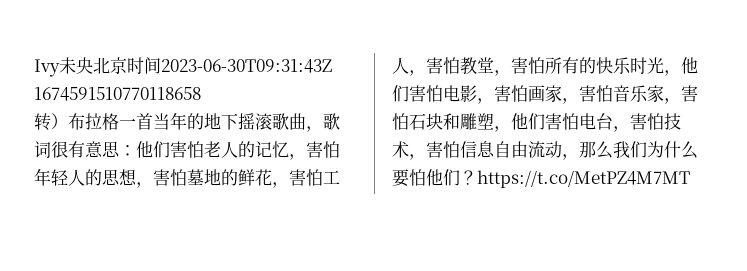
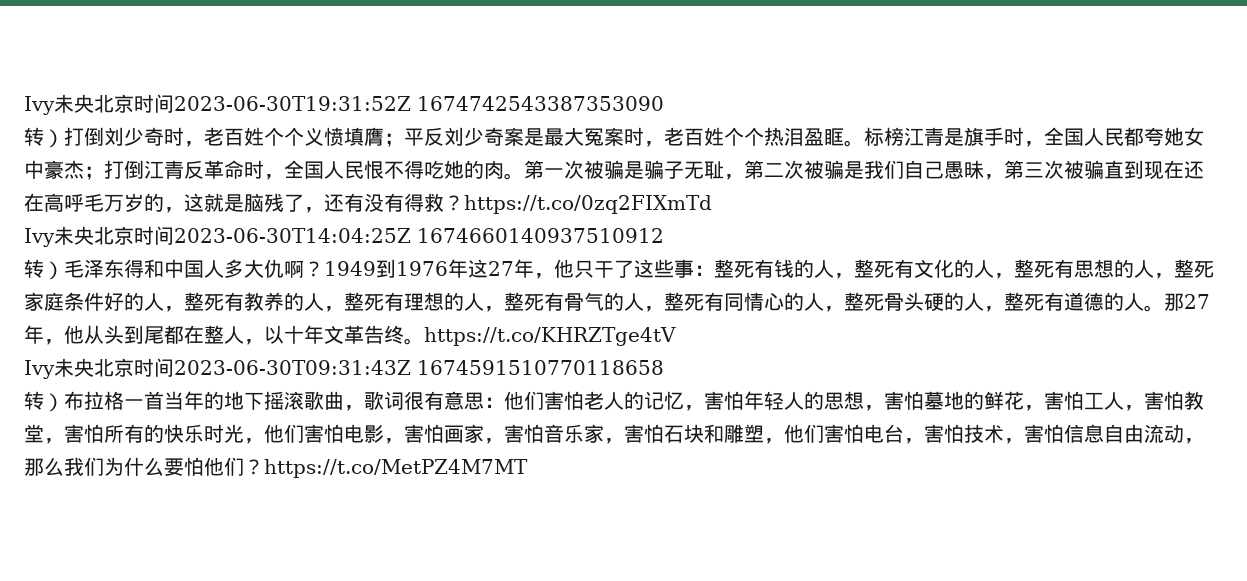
+ Ivy未央北京时间2023-06-30T19:31:52Z 1674742543387353090
+ 转）打倒刘少奇时，老百姓个个义愤填膺；平反刘少奇案是最大冤案时，老百姓个个热泪盈眶。标榜江青是旗手时，全国人民都夸她女中豪杰；打倒江青反革命时，全国人民恨不得吃她的肉。第一次被骗是骗子无耻，第二次被骗是我们自己愚昧，第三次被骗直到现在还在高呼毛万岁的，这就是脑残了，还有没有得救？https://t.co/0zq2FIXmTd
+ Ivy未央北京时间2023-06-30T14:04:25Z 1674660140937510912
+ 转）毛泽东得和中国人多大仇啊？1949到1976年这27年，他只干了这些事：整死有钱的人，整死有文化的人，整死有思想的人，整死家庭条件好的人，整死有教养的人，整死有理想的人，整死有骨气的人，整死有同情心的人，整死骨头硬的人，整死有道德的人。那27年，他从头到尾都在整人，以十年文革告终。https://t.co/KHRZTge4tV

